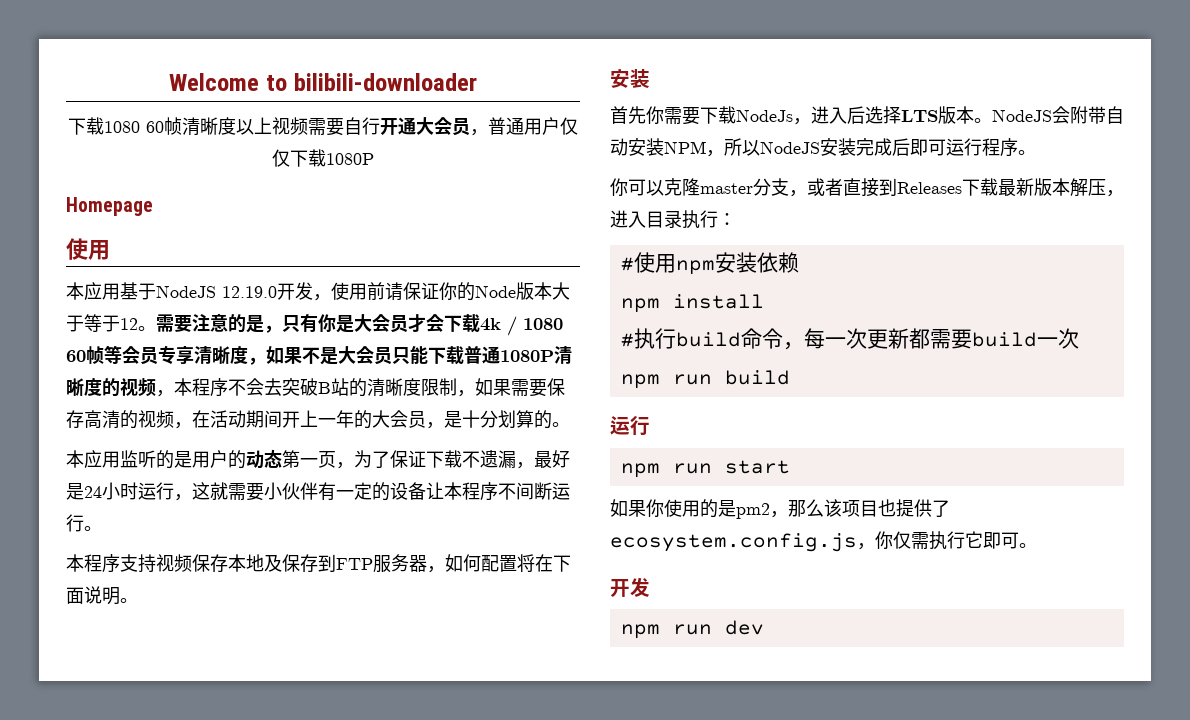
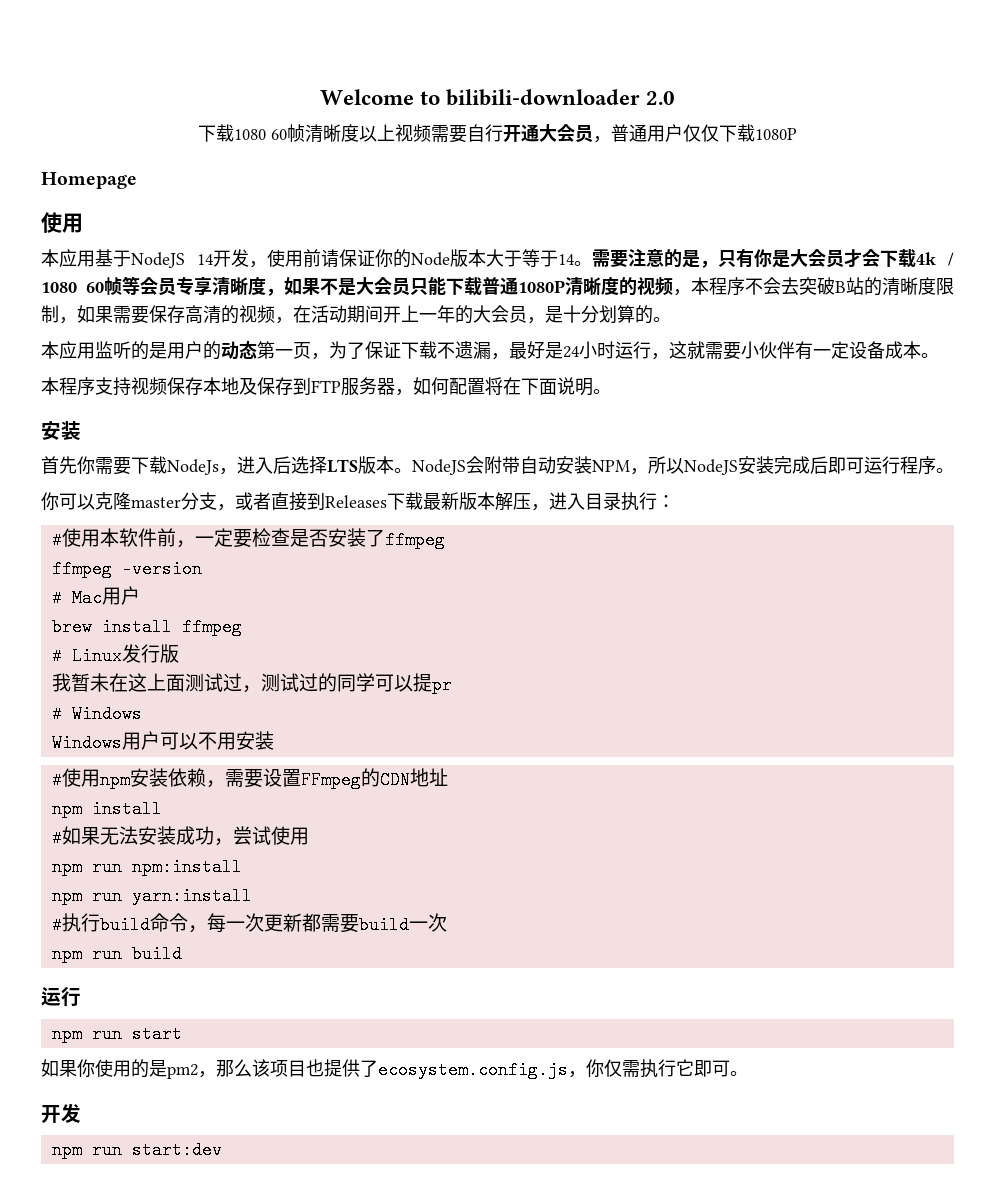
- Welcome to bilibili-downloader
+ Welcome to bilibili-downloader 2.0
- 本应用基于NodeJS 12.19.0开发，使用前请保证你的Node版本大于等于12。
+ 本应用基于NodeJS 14开发，使用前请保证你的Node版本大于等于14。
- 本应用监听的是用户的动态第一页，为了保证下载不遗漏，最好是24小时运行，这就需要小伙伴有一定的设备让本程序不间断运行。
+ 本应用监听的是用户的动态第一页，为了保证下载不遗漏，最好是24小时运行，这就需要小伙伴有一定设备成本。
+ #使用本软件前，一定要检查是否安装了ffmpeg
+ ffmpeg -version
+ # Mac用户
+ brew install ffmpeg
+ # Linux发行版
+ 我暂未在这上面测试过，测试过的同学可以提pr
+ # Windows
+ Windows用户可以不用安装
- #使用npm安装依赖
+ #使用npm安装依赖，需要设置FFmpeg的CDN地址
  npm install
+ #如果无法安装成功，尝试使用
+ npm run npm:install
+ npm run yarn:install
- npm run dev
+ npm run start:dev

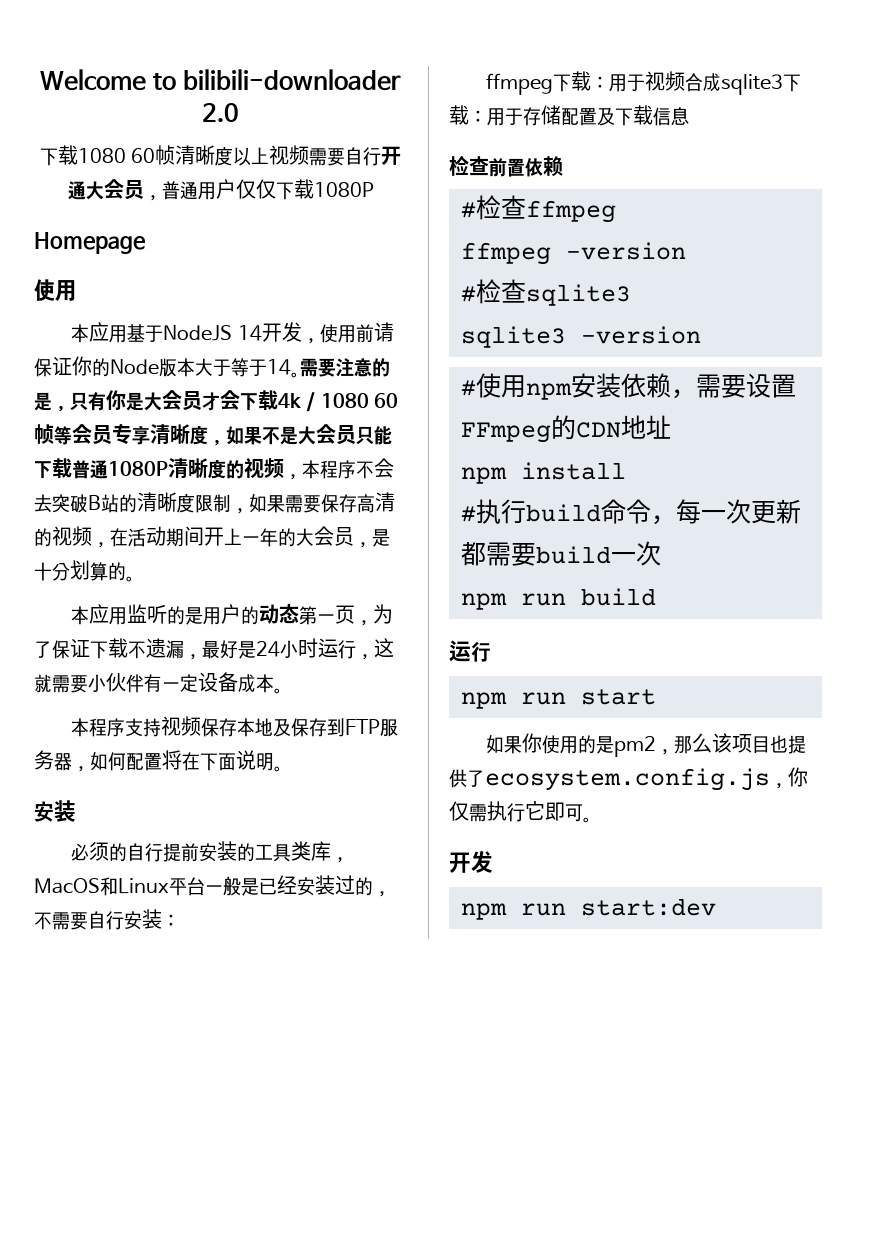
- 首先你需要下载NodeJs，进入后选择LTS版本。NodeJS会附带自动安装NPM，所以NodeJS安装完成后即可运行程序。
- 你可以克隆master分支，或者直接到Releases下载最新版本解压，进入目录执行：
- #使用本软件前，一定要检查是否安装了ffmpeg
+ 必须的自行提前安装的工具类库，MacOS和Linux平台一般是已经安装过的，不需要自行安装：
+ ffmpeg下载：用于视频合成sqlite3下载：用于存储配置及下载信息
+ 检查前置依赖
+ #检查ffmpeg
  ffmpeg -version
- # Mac用户
- brew install ffmpeg
- # Linux发行版
- 我暂未在这上面测试过，测试过的同学可以提pr
- # Windows
- Windows用户可以不用安装
+ #检查sqlite3
+ sqlite3 -version
- #如果无法安装成功，尝试使用
- npm run npm:install
- npm run yarn:install

